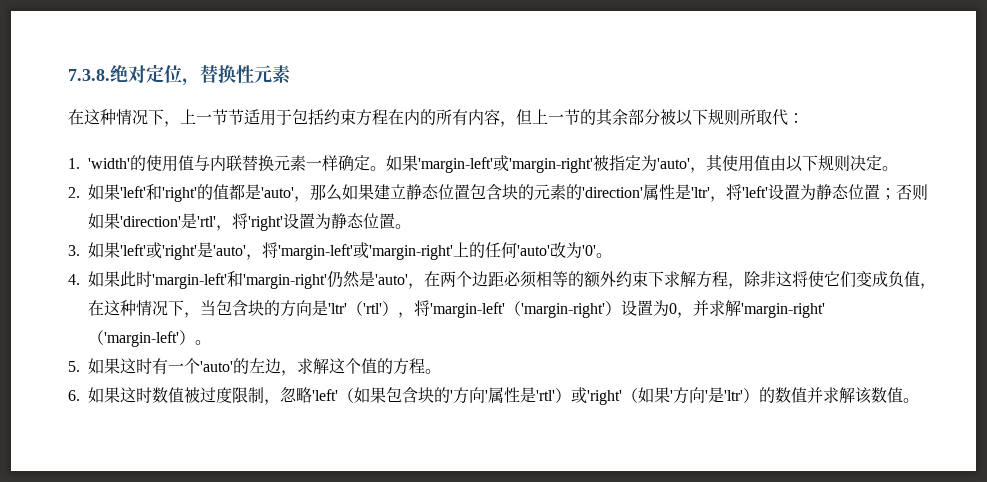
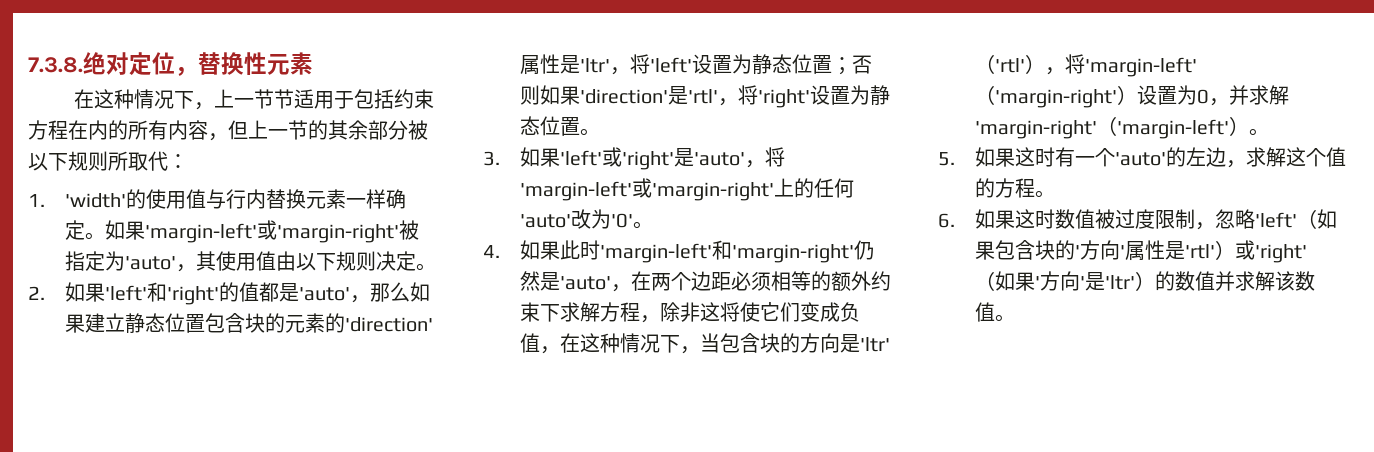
- 1. 'width'的使用值与内联替换元素一样确定。
+ 1. 'width'的使用值与行内替换元素一样确定。

